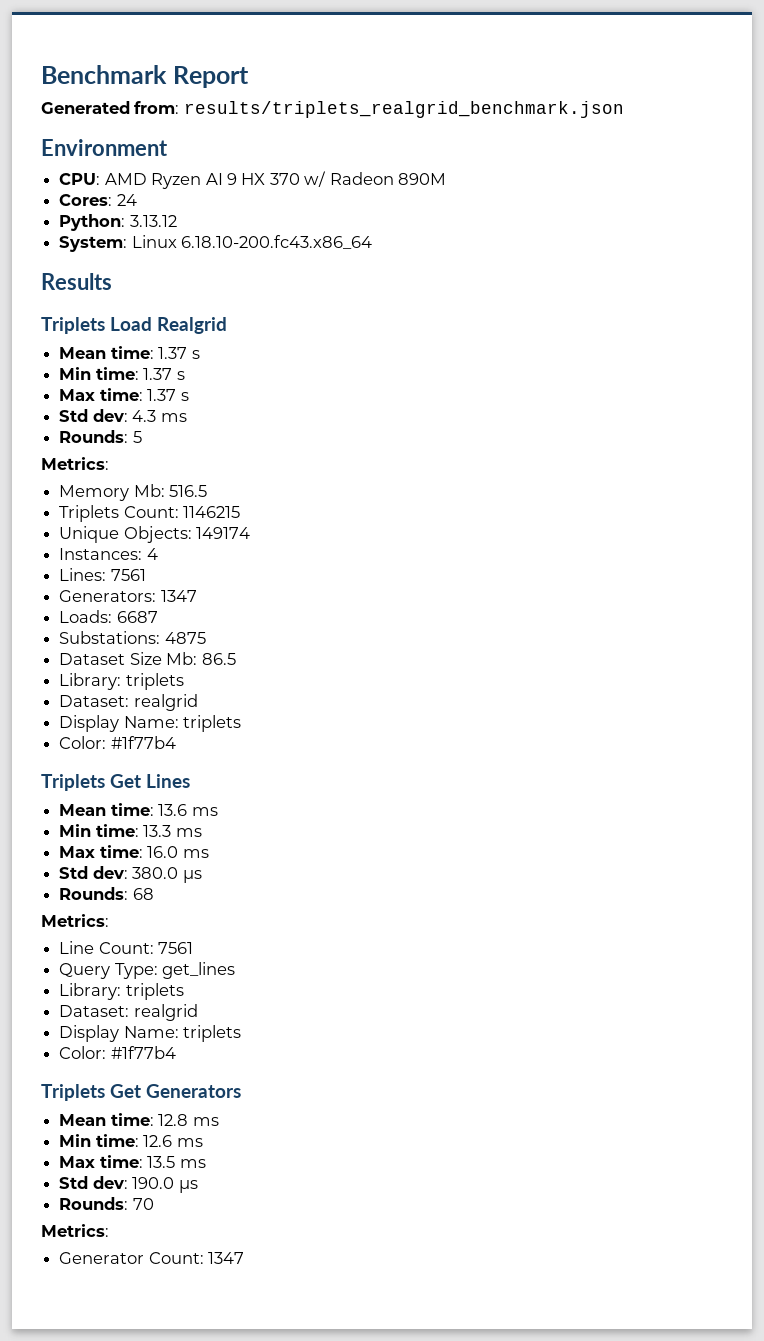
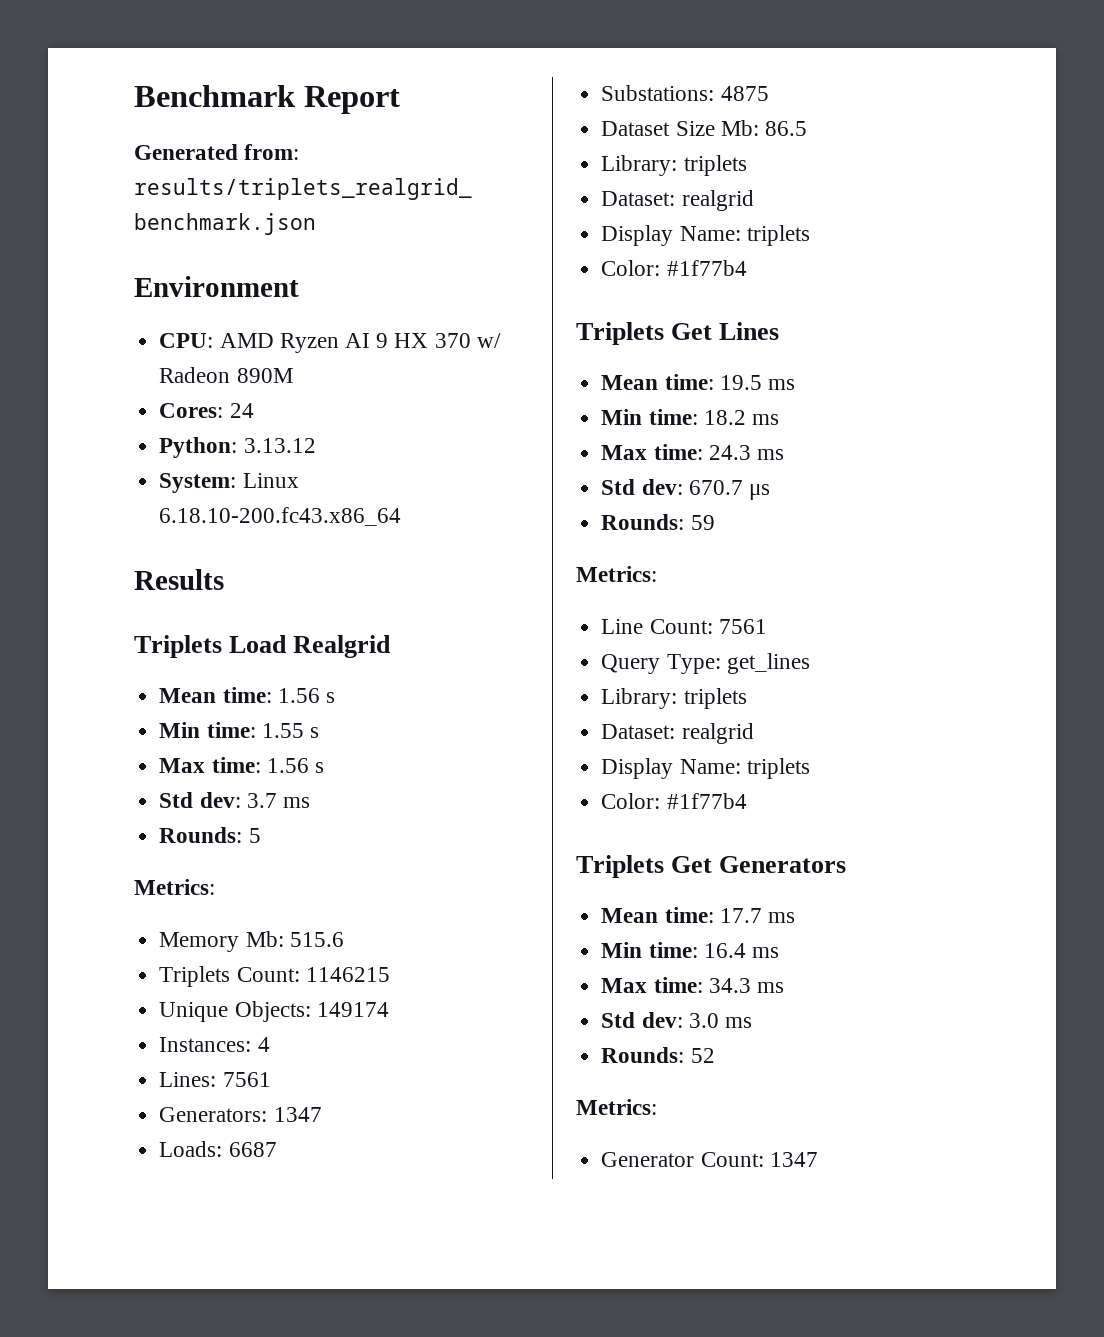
- Mean time: 1.37 s
+ Mean time: 1.56 s
- Min time: 1.37 s
+ Min time: 1.55 s
- Max time: 1.37 s
+ Max time: 1.56 s
- Std dev: 4.3 ms
+ Std dev: 3.7 ms
- Memory Mb: 516.5
+ Memory Mb: 515.6
- Mean time: 13.6 ms
- Min time: 13.3 ms
- Max time: 16.0 ms
- Std dev: 380.0 μs
- Rounds: 68
+ Mean time: 19.5 ms
+ Min time: 18.2 ms
+ Max time: 24.3 ms
+ Std dev: 670.7 μs
+ Rounds: 59
- Mean time: 12.8 ms
- Min time: 12.6 ms
- Max time: 13.5 ms
- Std dev: 190.0 μs
- Rounds: 70
+ Mean time: 17.7 ms
+ Min time: 16.4 ms
+ Max time: 34.3 ms
+ Std dev: 3.0 ms
+ Rounds: 52

